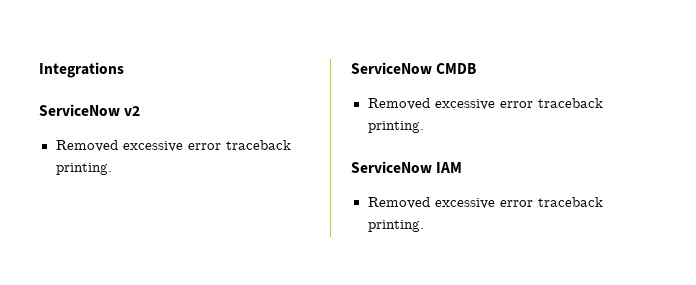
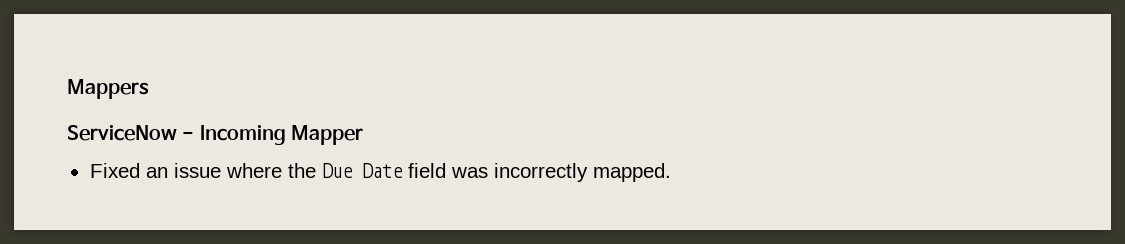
- Integrations
- ServiceNow v2
- Removed excessive error traceback printing.
- ServiceNow CMDB
- Removed excessive error traceback printing.
- ServiceNow IAM
- Removed excessive error traceback printing.
+ Mappers
+ ServiceNow - Incoming Mapper
+ Fixed an issue where the Due Date field was incorrectly mapped.

